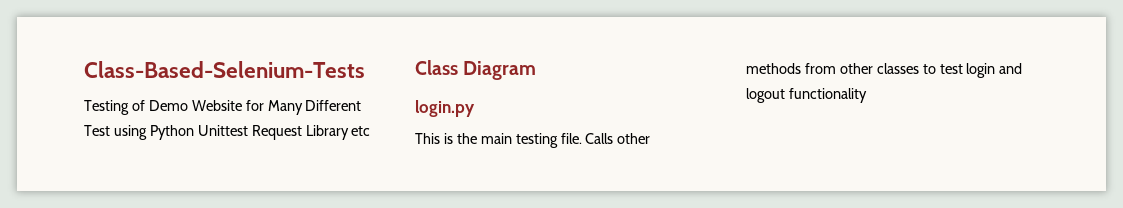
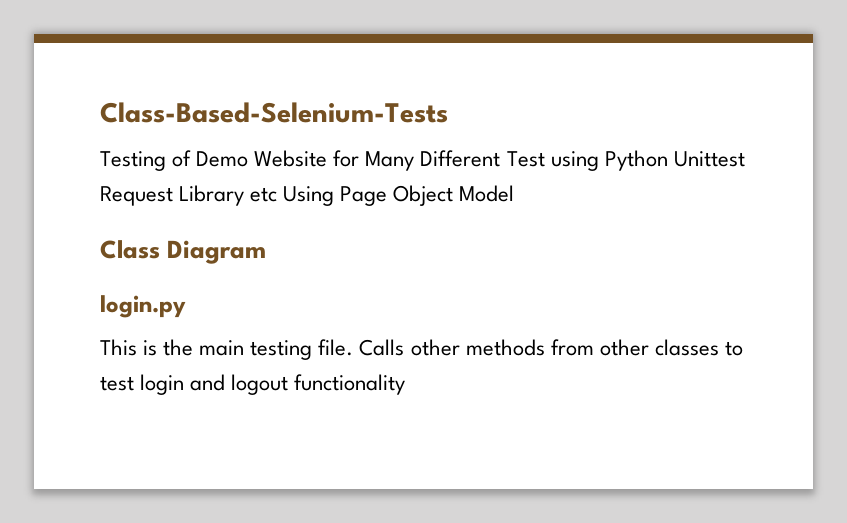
- Testing of Demo Website for Many Different Test using Python Unittest Request Library etc
+ Testing of Demo Website for Many Different Test using Python Unittest Request Library etc Using Page Object Model

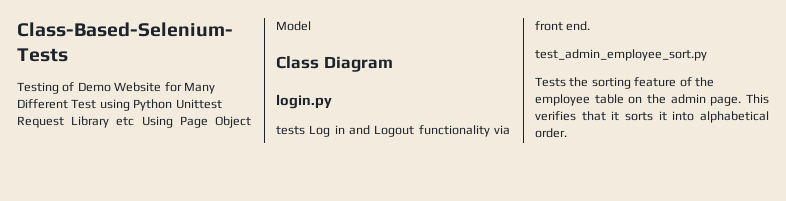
- This is the main testing file. Calls other methods from other classes to test login and logout functionality
+ tests Log in and Logout functionality via front end.
+ test_admin_employee_sort.py
+ Tests the sorting feature of the employee table on the admin page. This verifies that it sorts it into alphabetical order.

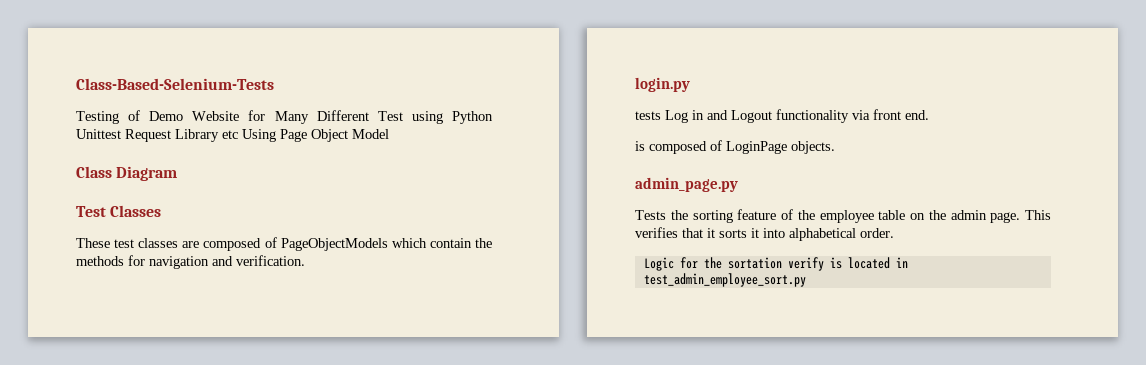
+ Test Classes
+ These test classes are composed of PageObjectModels which contain the methods for navigation and verification.
- test_admin_employee_sort.py
+ is composed of LoginPage objects.
+ admin_page.py
+ Logic for the sortation verify is located in test_admin_employee_sort.py

